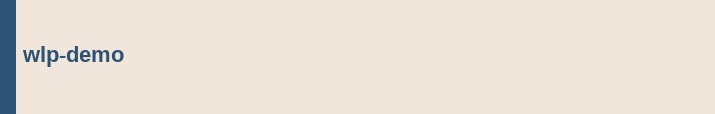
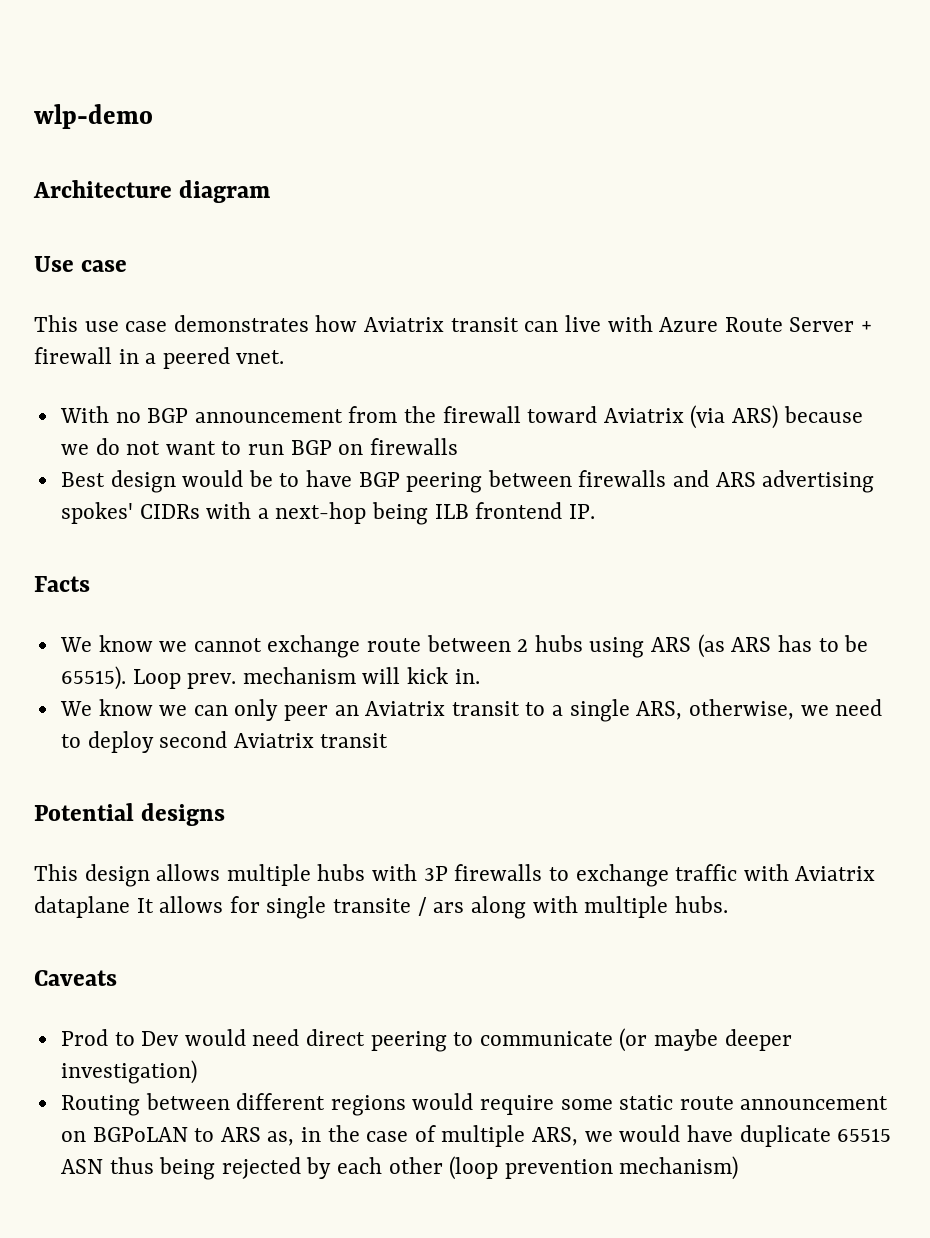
+ Architecture diagram
+ Use case
+ This use case demonstrates how Aviatrix transit can live with Azure Route Server + firewall in a peered vnet.
+ With no BGP announcement from the firewall toward Aviatrix (via ARS) because we do not want to run BGP on firewalls
+ Best design would be to have BGP peering between firewalls and ARS advertising spokes' CIDRs with a next-hop being ILB frontend IP.
+ Facts
+ We know we cannot exchange route between 2 hubs using ARS (as ARS has to be 65515). Loop prev. mechanism will kick in.
+ We know we can only peer an Aviatrix transit to a single ARS, otherwise, we need to deploy second Aviatrix transit
+ Potential designs
+ This design allows multiple hubs with 3P firewalls to exchange traffic with Aviatrix dataplane It allows for single transite / ars along with multiple hubs.
+ Caveats
+ Prod to Dev would need direct peering to communicate (or maybe deeper investigation)
+ Routing between different regions would require some static route announcement on BGPoLAN to ARS as, in the case of multiple ARS, we would have duplicate 65515 ASN thus being rejected by each other (loop prevention mechanism)

